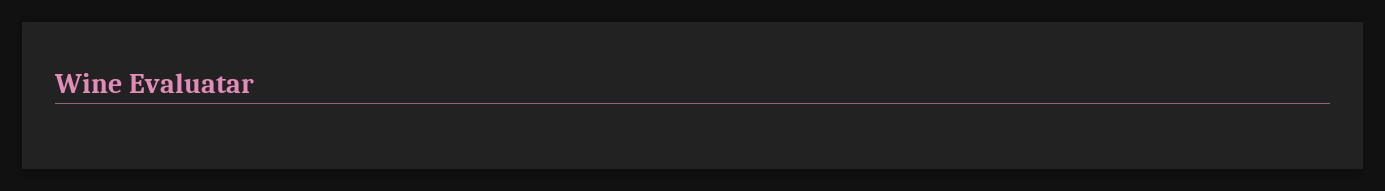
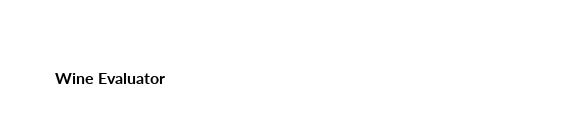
- Wine Evaluatar
+ Wine Evaluator

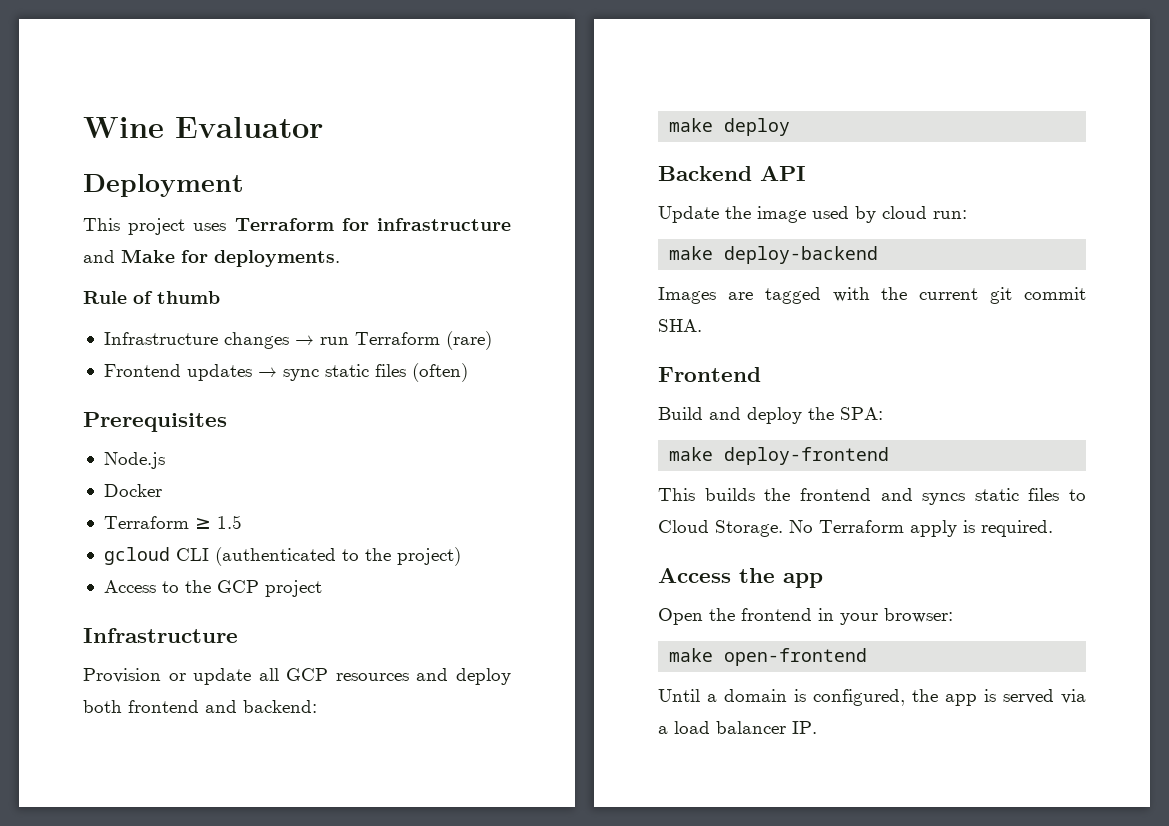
+ Deployment
+ This project uses Terraform for infrastructure and Make for deployments.
+ Rule of thumb
+ Infrastructure changes → run Terraform (rare)
+ Frontend updates → sync static files (often)
+ Prerequisites
+ Node.js
+ Docker
+ Terraform ≥ 1.5
+ gcloud CLI (authenticated to the project)
+ Access to the GCP project
+ Infrastructure
+ Provision or update all GCP resources and deploy both frontend and backend:
+ make deploy
+ Backend API
+ Update the image used by cloud run:
+ make deploy-backend
+ Images are tagged with the current git commit SHA.
+ Frontend
+ Build and deploy the SPA:
+ make deploy-frontend
+ This builds the frontend and syncs static files to Cloud Storage. No Terraform apply is required.
+ Access the app
+ Open the frontend in your browser:
+ make open-frontend
+ Until a domain is configured, the app is served via a load balancer IP.

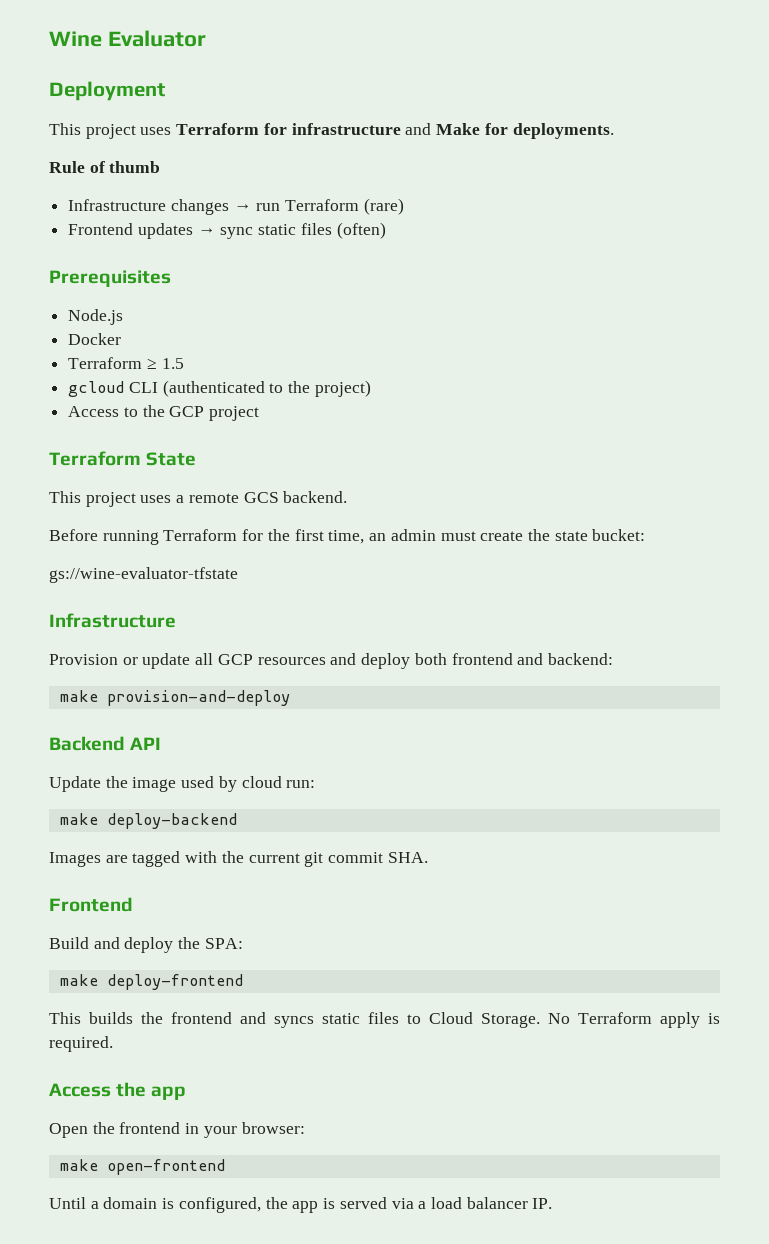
+ Terraform State
+ This project uses a remote GCS backend.
+ Before running Terraform for the first time, an admin must create the state bucket:
+ gs://wine-evaluator-tfstate
- make deploy
+ make provision-and-deploy

